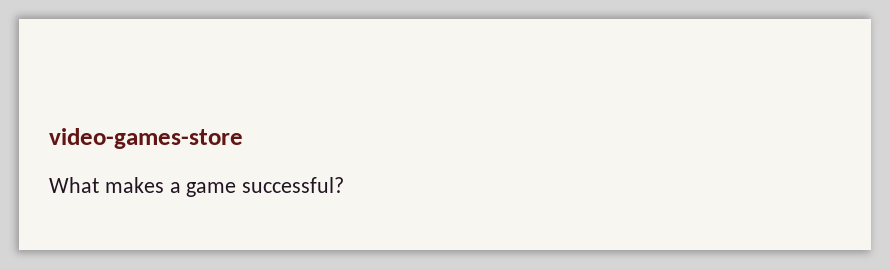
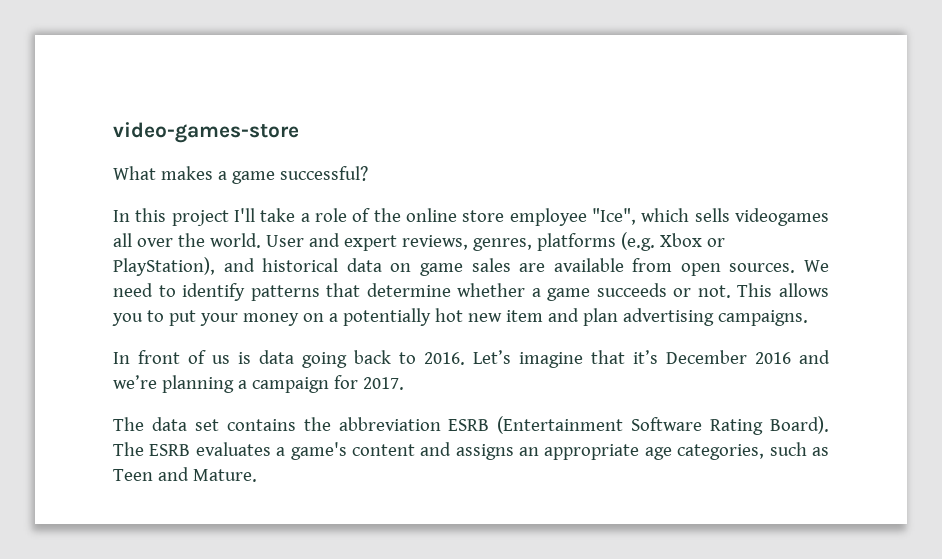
+ In this project I'll take a role of the online store employee "Ice", which sells videogames all over the world. User and expert reviews, genres, platforms (e.g. Xbox or PlayStation), and historical data on game sales are available from open sources. We need to identify patterns that determine whether a game succeeds or not. This allows you to put your money on a potentially hot new item and plan advertising campaigns.
+ In front of us is data going back to 2016. Let’s imagine that it’s December 2016 and we’re planning a campaign for 2017.
+ The data set contains the abbreviation ESRB (Entertainment Software Rating Board). The ESRB evaluates a game's content and assigns an appropriate age categories, such as Teen and Mature.

